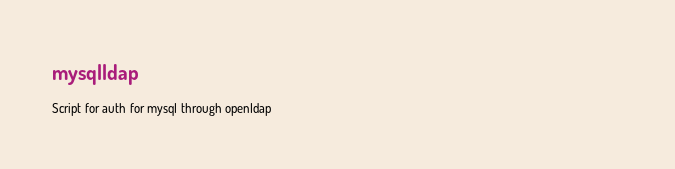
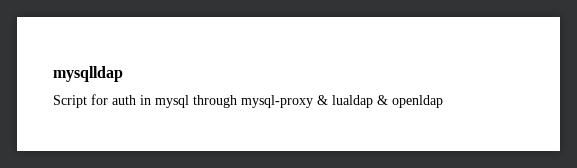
- Script for auth for mysql through openldap
+ Script for auth in mysql through mysql-proxy & lualdap & openldap

